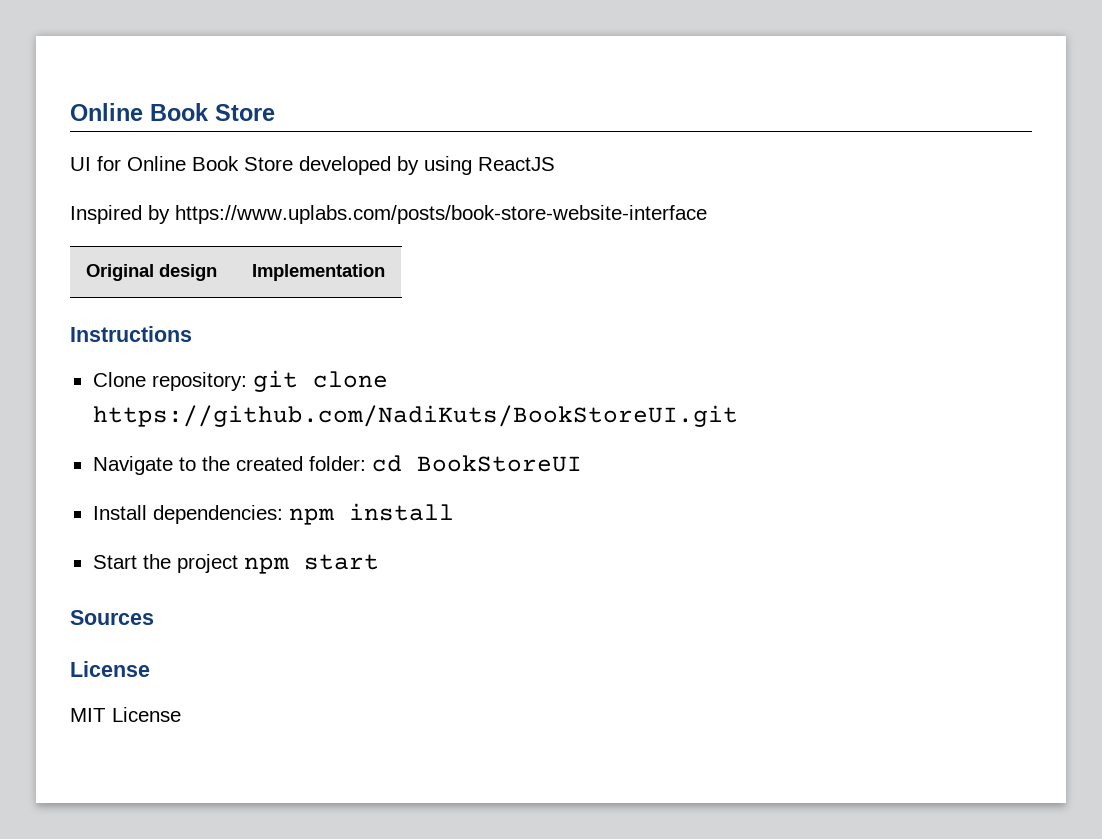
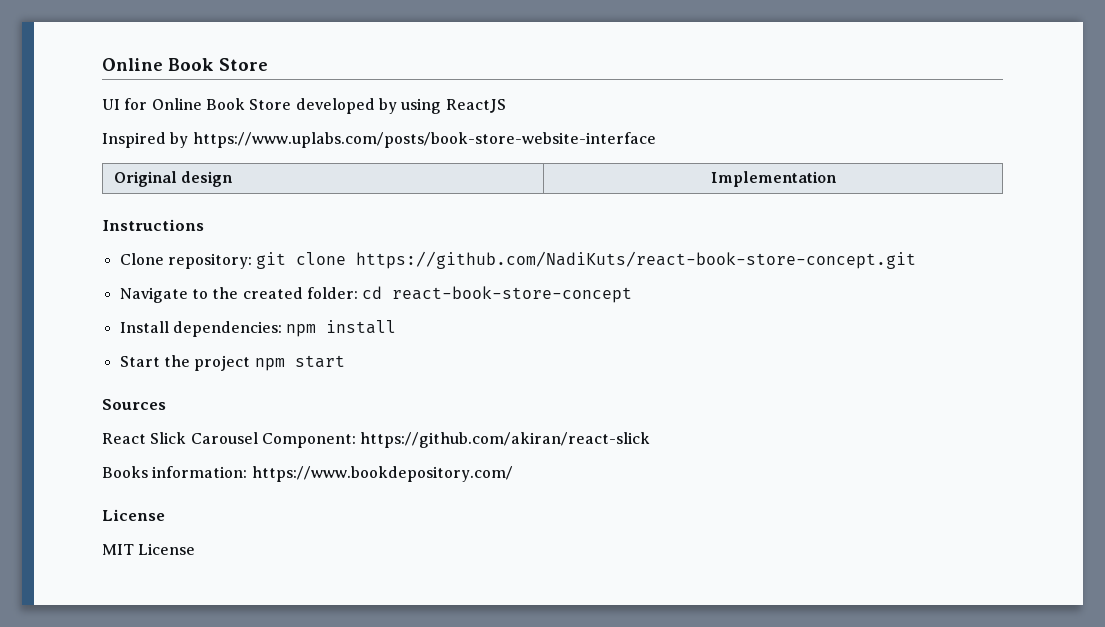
- Clone repository: git clone https://github.com/NadiKuts/BookStoreUI.git
+ Clone repository: git clone https://github.com/NadiKuts/react-book-store-concept.git
- Navigate to the created folder: cd BookStoreUI
+ Navigate to the created folder: cd react-book-store-concept
+ React Slick Carousel Component: https://github.com/akiran/react-slick
+ Books information: https://www.bookdepository.com/

